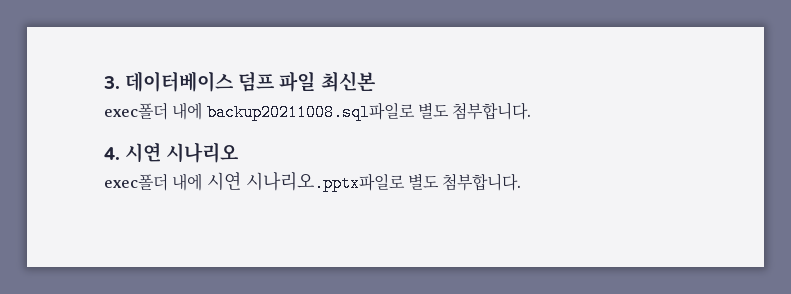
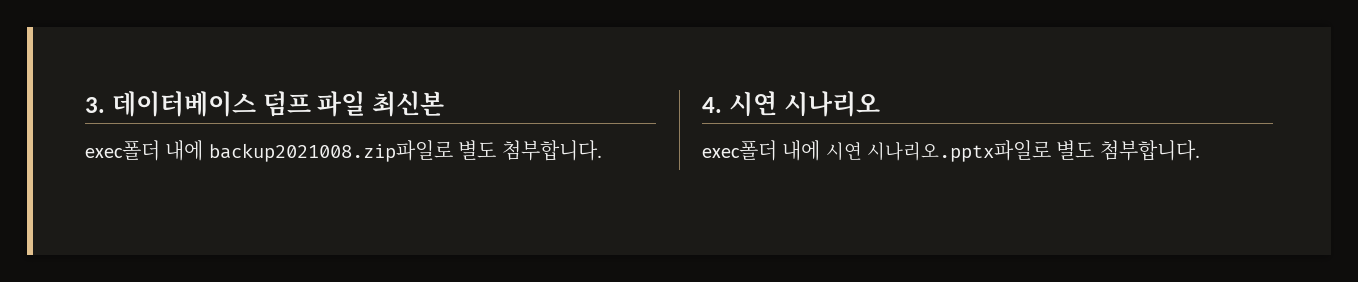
- exec폴더 내에 backup20211008.sql파일로 별도 첨부합니다.
+ exec폴더 내에 backup2021008.zip파일로 별도 첨부합니다.

